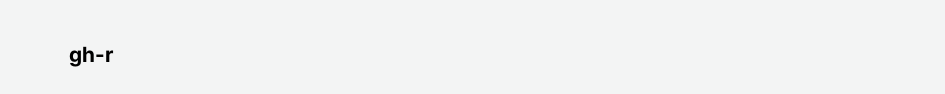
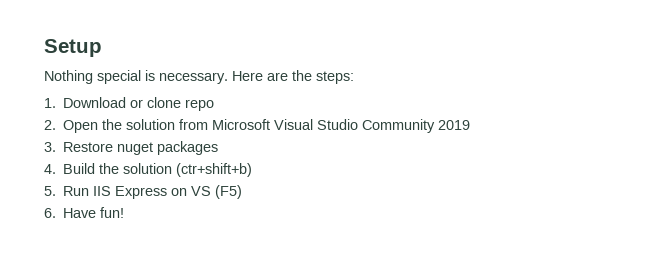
- gh-r
+ Setup
+ Nothing special is necessary. Here are the steps:
+ 1. Download or clone repo
+ 2. Open the solution from Microsoft Visual Studio Community 2019
+ 3. Restore nuget packages
+ 4. Build the solution (ctr+shift+b)
+ 5. Run IIS Express on VS (F5)
+ 6. Have fun!

